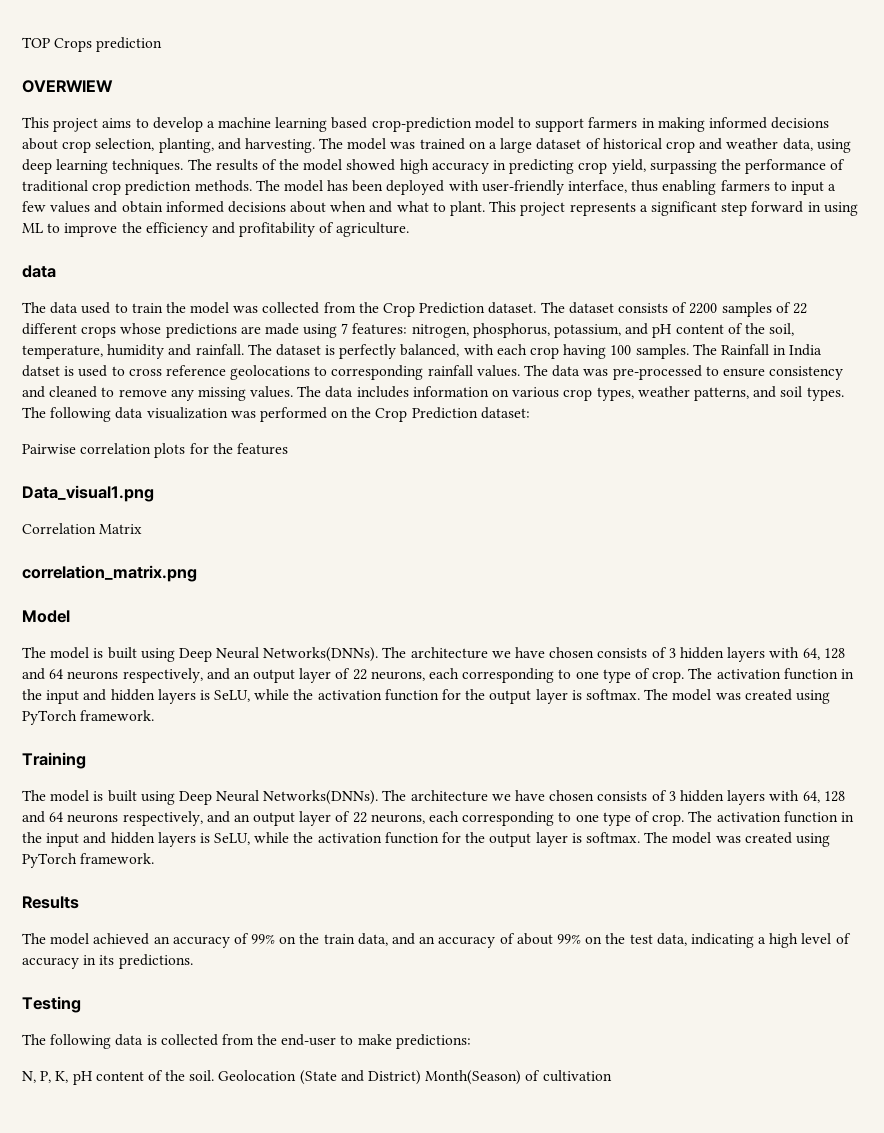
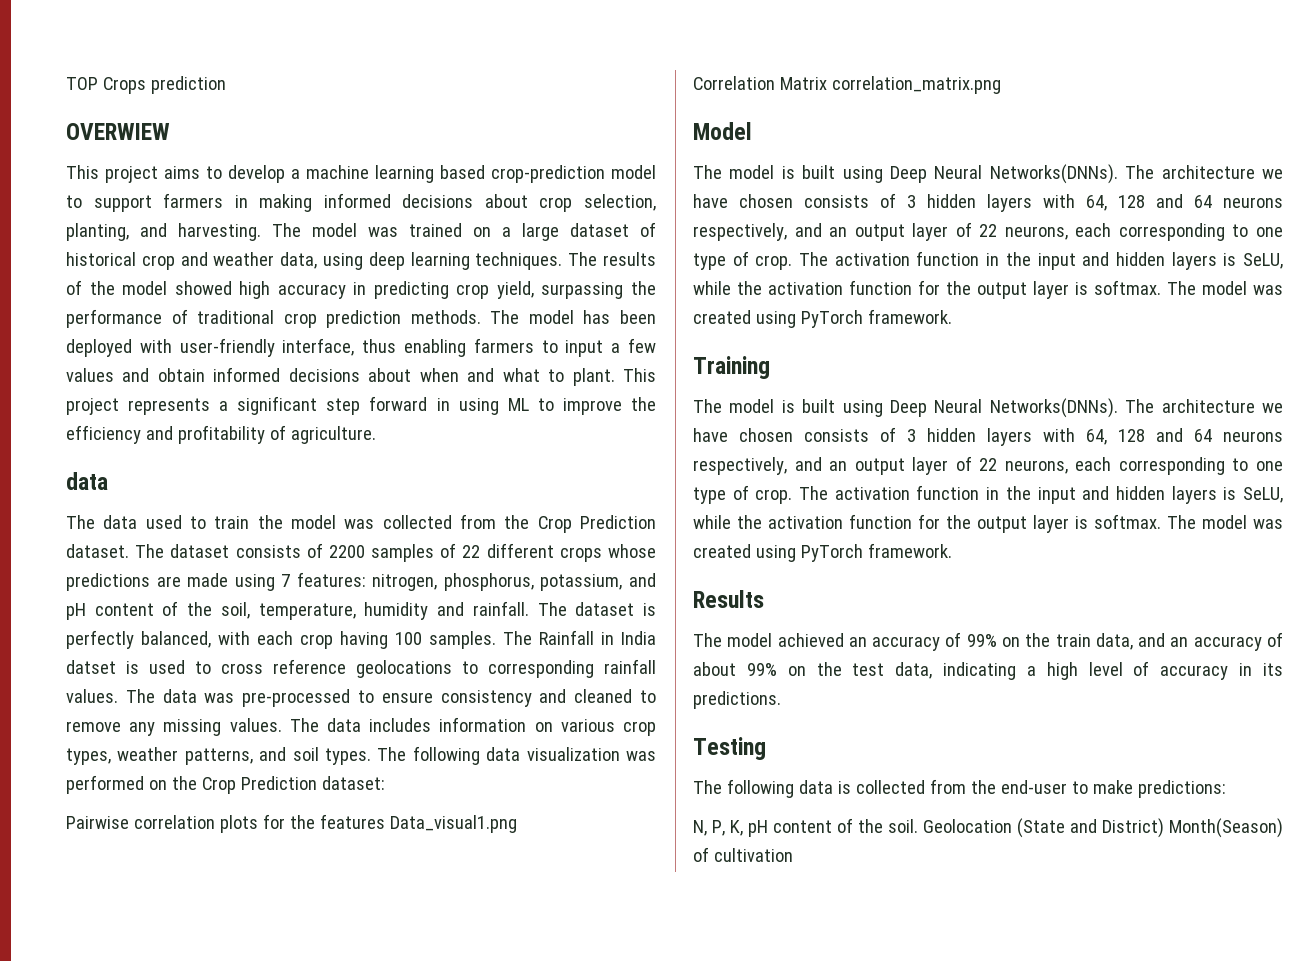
- Pairwise correlation plots for the features
- Data_visual1.png
+ Pairwise correlation plots for the features Data_visual1.png
- Correlation Matrix
- correlation_matrix.png
+ Correlation Matrix correlation_matrix.png

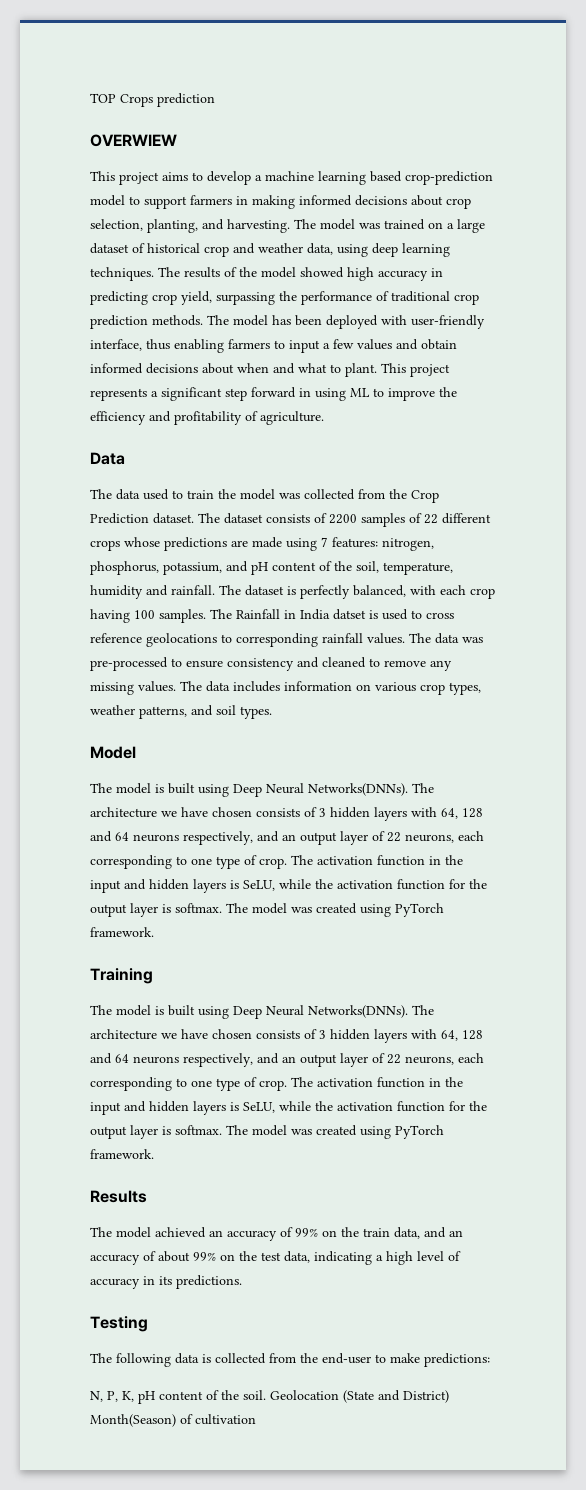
  This project represents a significant step forward in using ML to improve the efficiency and profitability of agriculture.
- data
+ Data
- The following data visualization was performed on the Crop Prediction dataset:
- Pairwise correlation plots for the features Data_visual1.png
- Correlation Matrix correlation_matrix.png

